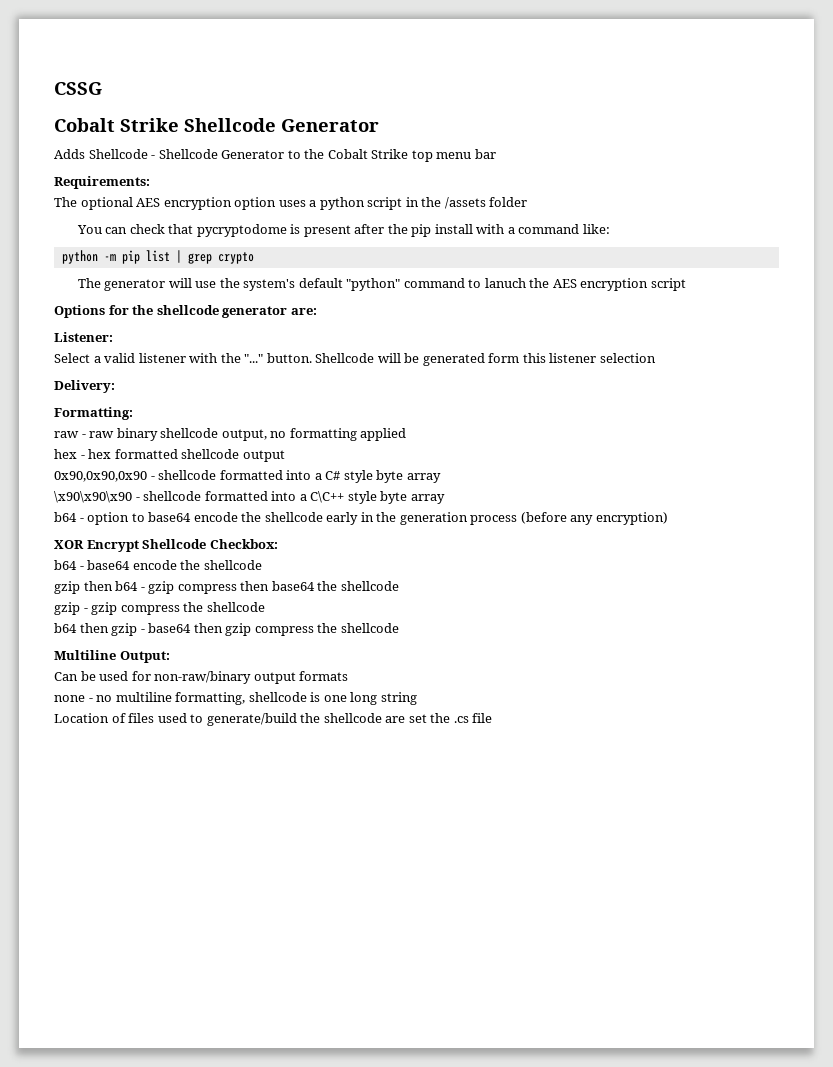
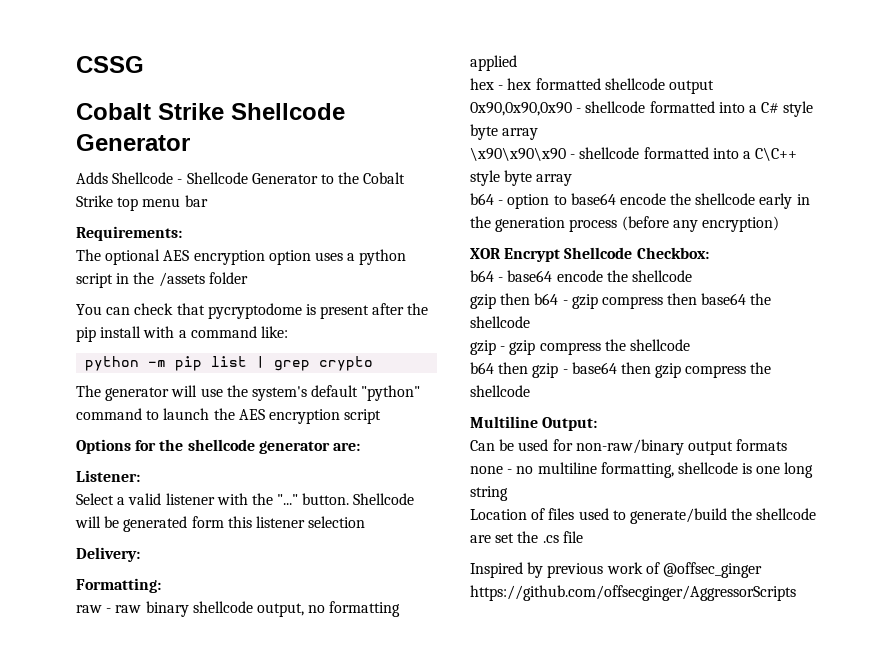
- The generator will use the system's default "python" command to lanuch the AES encryption script
+ The generator will use the system's default "python" command to launch the AES encryption script
+ Inspired by previous work of @offsec_ginger https://github.com/offsecginger/AggressorScripts

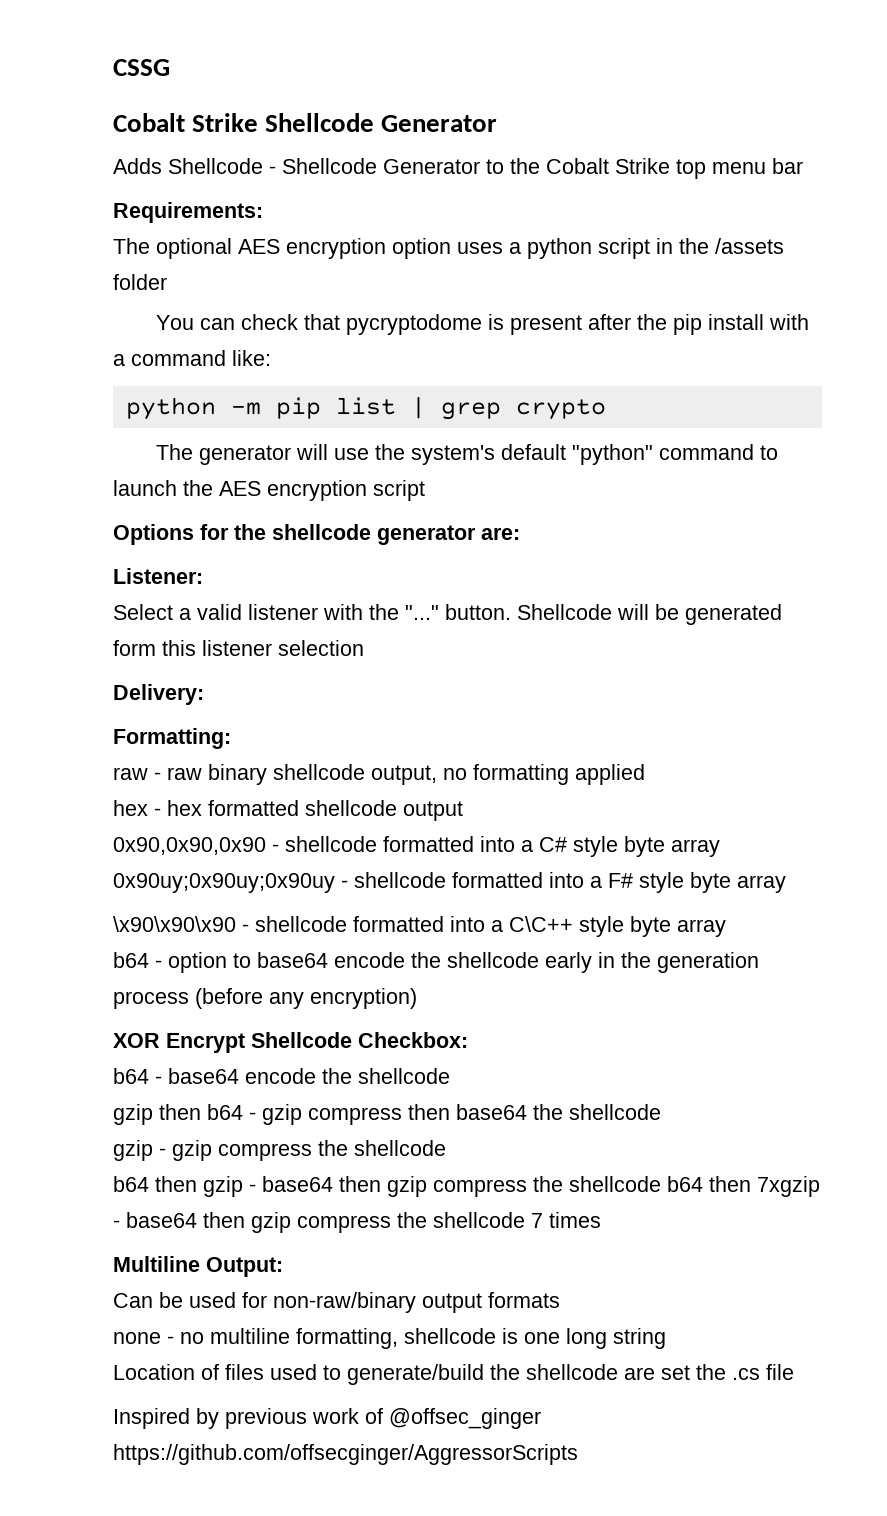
- 0x90,0x90,0x90 - shellcode formatted into a C# style byte array
+ 0x90,0x90,0x90 - shellcode formatted into a C# style byte array 0x90uy;0x90uy;0x90uy - shellcode formatted into a F# style byte array
- b64 then gzip - base64 then gzip compress the shellcode
+ b64 then gzip - base64 then gzip compress the shellcode b64 then 7xgzip - base64 then gzip compress the shellcode 7 times

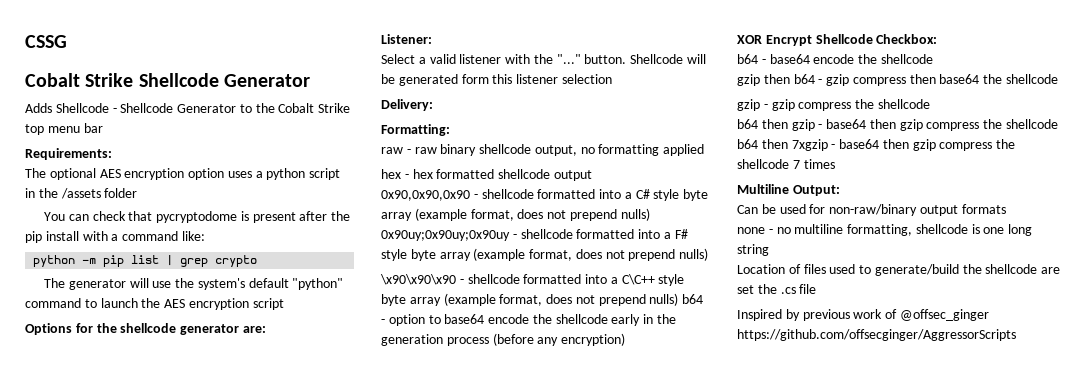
- 0x90,0x90,0x90 - shellcode formatted into a C# style byte array 0x90uy;0x90uy;0x90uy - shellcode formatted into a F# style byte array
+ 0x90,0x90,0x90 - shellcode formatted into a C# style byte array (example format, does not prepend nulls) 0x90uy;0x90uy;0x90uy - shellcode formatted into a F# style byte array (example format, does not prepend nulls)
- \x90\x90\x90 - shellcode formatted into a C\C++ style byte array
- b64 - option to base64 encode the shellcode early in the generation process (before any encryption)
+ \x90\x90\x90 - shellcode formatted into a C\C++ style byte array (example format, does not prepend nulls) b64 - option to base64 encode the shellcode early in the generation process (before any encryption)

